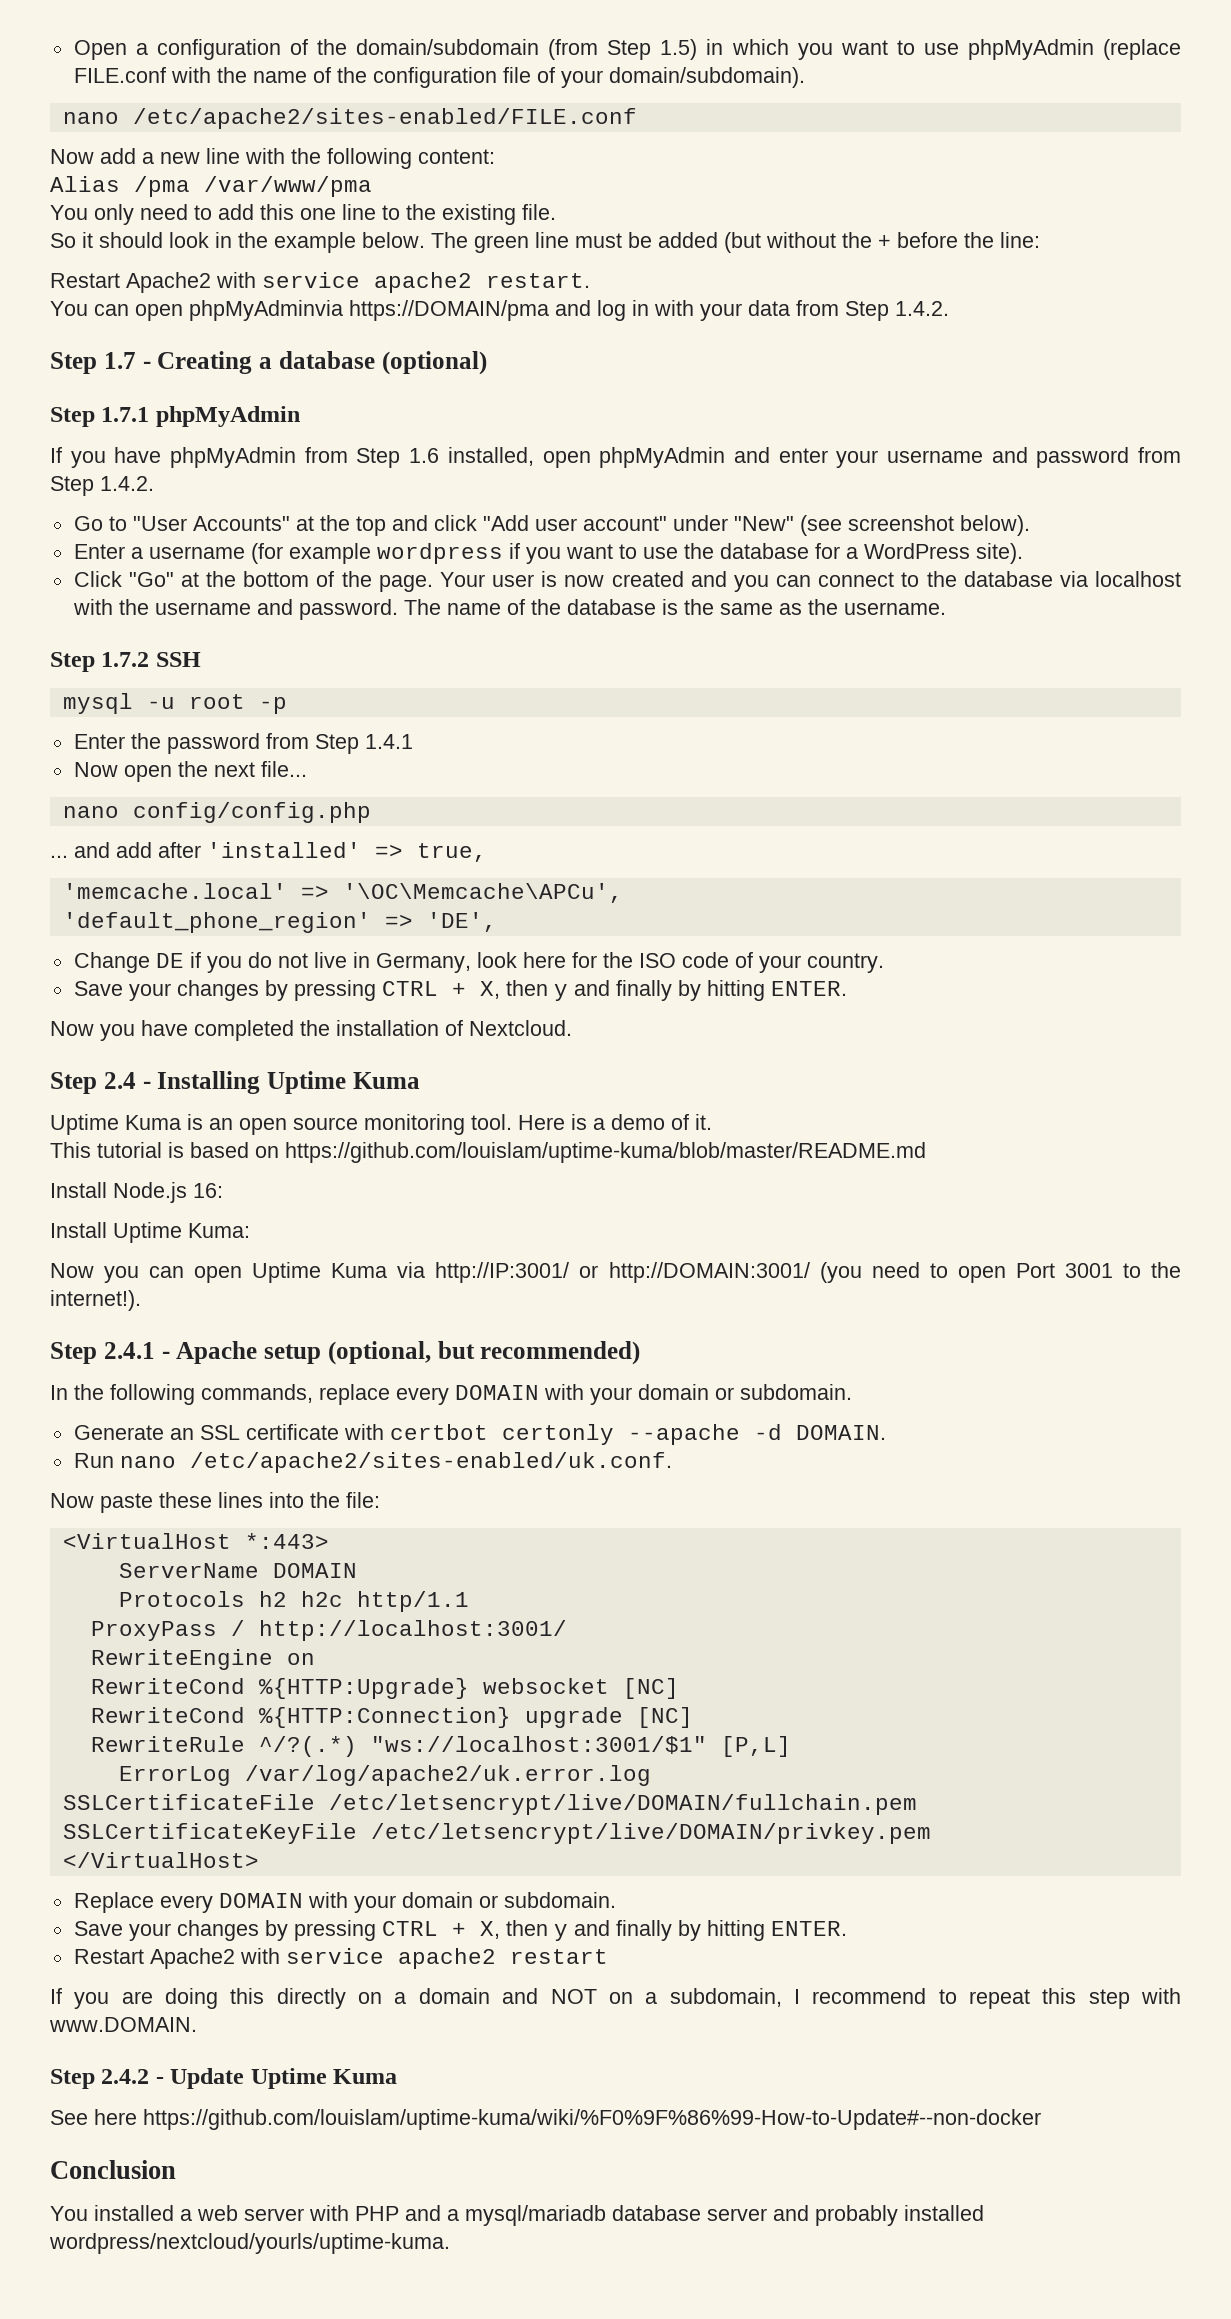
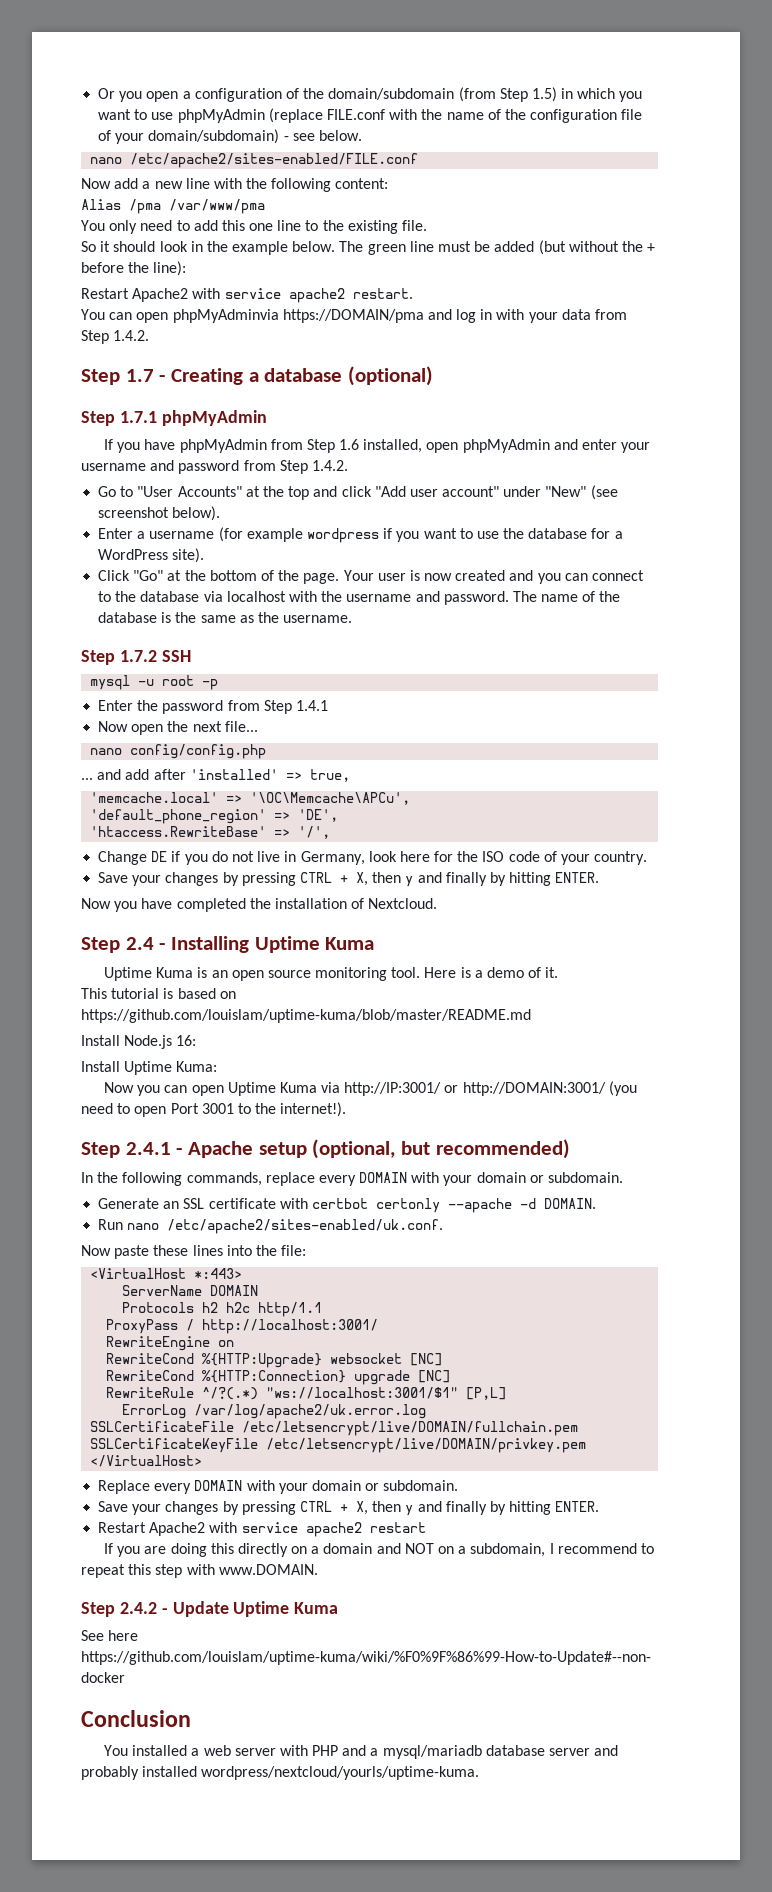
- Open a configuration of the domain/subdomain (from Step 1.5) in which you want to use phpMyAdmin (replace FILE.conf with the name of the configuration file of your domain/subdomain).
+ Or you open a configuration of the domain/subdomain (from Step 1.5) in which you want to use phpMyAdmin (replace FILE.conf with the name of the configuration file of your domain/subdomain) - see below.
- The green line must be added (but without the + before the line:
+ The green line must be added (but without the + before the line):
+ 'htaccess.RewriteBase' => '/',

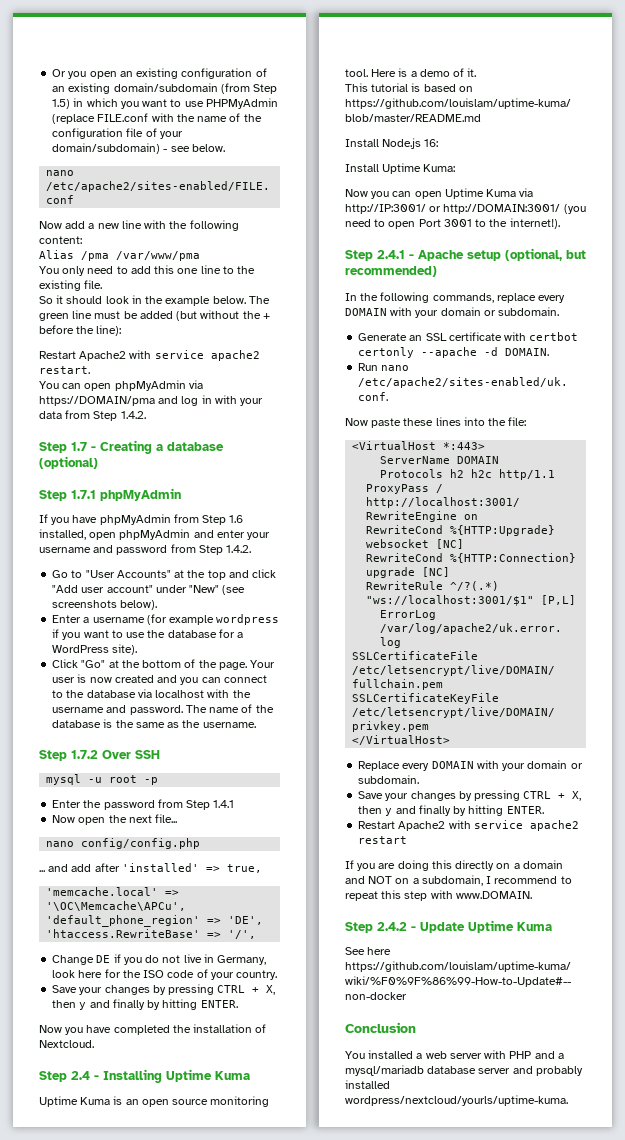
- Or you open a configuration of the domain/subdomain (from Step 1.5) in which you want to use phpMyAdmin (replace FILE.conf with the name of the configuration file of your domain/subdomain) - see below.
+ Or you open an existing configuration of an existing domain/subdomain (from Step 1.5) in which you want to use PHPMyAdmin (replace FILE.conf with the name of the configuration file of your domain/subdomain) - see below.
- You can open phpMyAdminvia https://DOMAIN/pma and log in with your data from Step 1.4.2.
+ You can open phpMyAdmin via https://DOMAIN/pma and log in with your data from Step 1.4.2.
- Go to "User Accounts" at the top and click "Add user account" under "New" (see screenshot below).
+ Go to "User Accounts" at the top and click "Add user account" under "New" (see screenshots below).
- Step 1.7.2 SSH
+ Step 1.7.2 Over SSH

